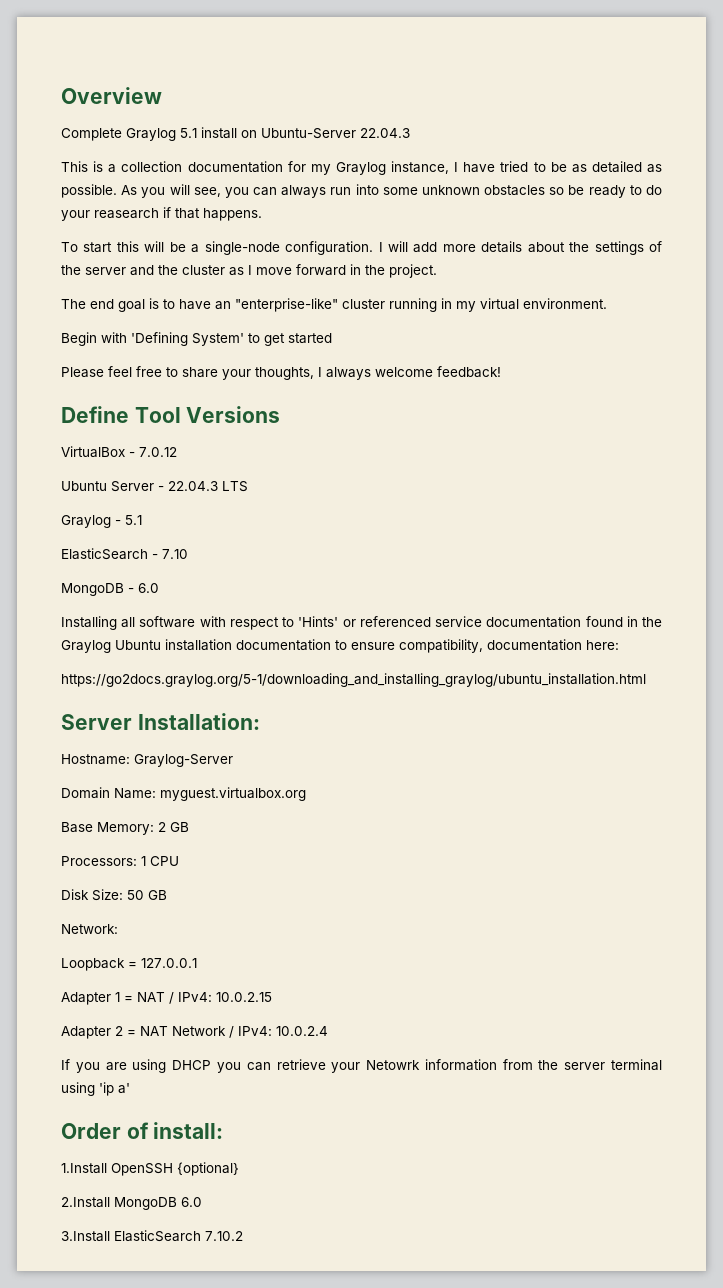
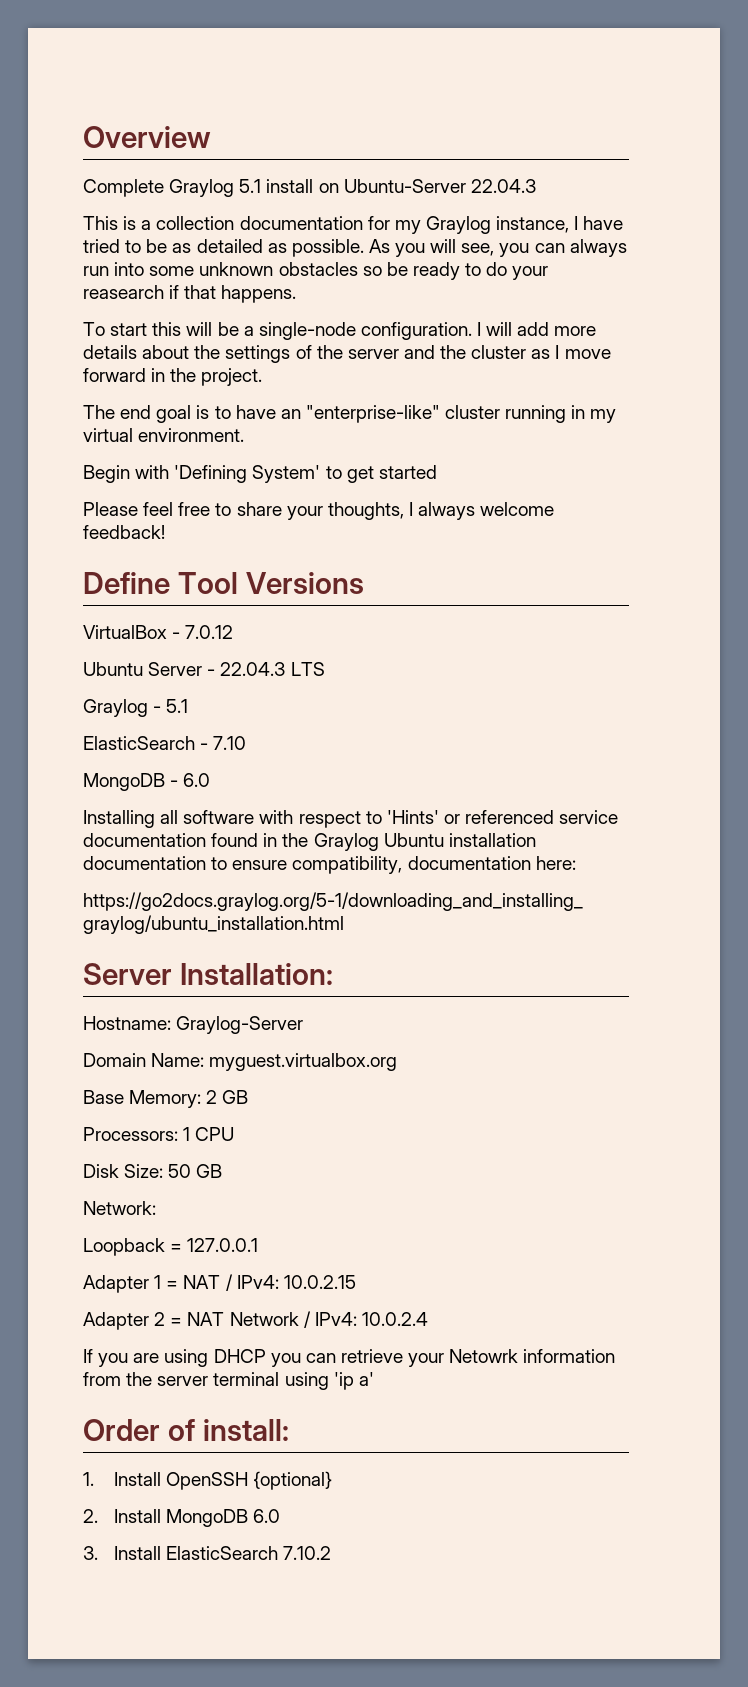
- 1.Install OpenSSH {optional}
+ 1. Install OpenSSH {optional}
- 2.Install MongoDB 6.0
+ 2. Install MongoDB 6.0
- 3.Install ElasticSearch 7.10.2
+ 3. Install ElasticSearch 7.10.2

